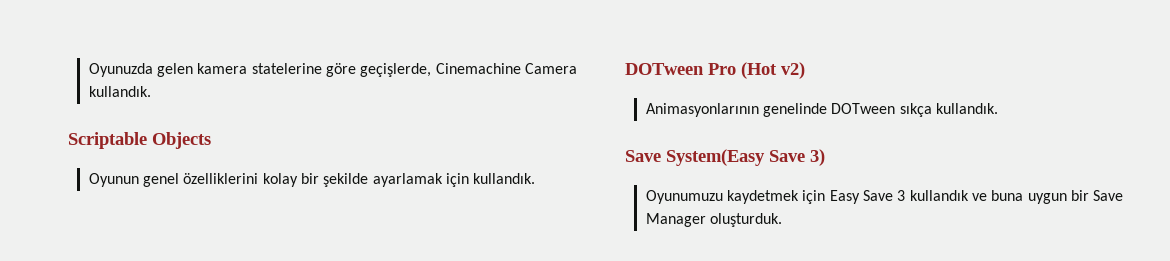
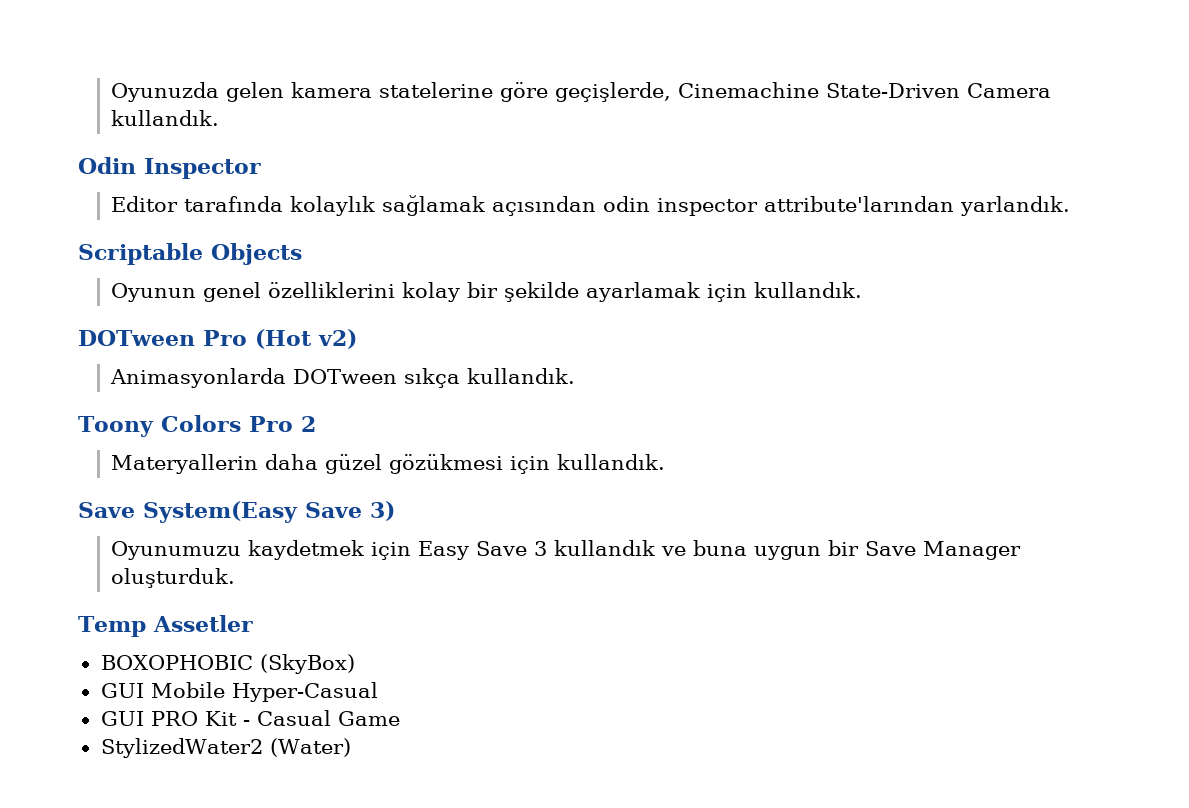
- Oyunuzda gelen kamera statelerine göre geçişlerde, Cinemachine Camera kullandık.
+ Oyunuzda gelen kamera statelerine göre geçişlerde, Cinemachine State-Driven Camera kullandık.
+ Odin Inspector
+ Editor tarafında kolaylık sağlamak açısından odin inspector attribute'larından yarlandık.
- Animasyonlarının genelinde DOTween sıkça kullandık.
+ Animasyonlarda DOTween sıkça kullandık.
+ Toony Colors Pro 2
+ Materyallerin daha güzel gözükmesi için kullandık.
+ Temp Assetler
+ BOXOPHOBIC (SkyBox)
+ GUI Mobile Hyper-Casual
+ GUI PRO Kit - Casual Game
+ StylizedWater2 (Water)

